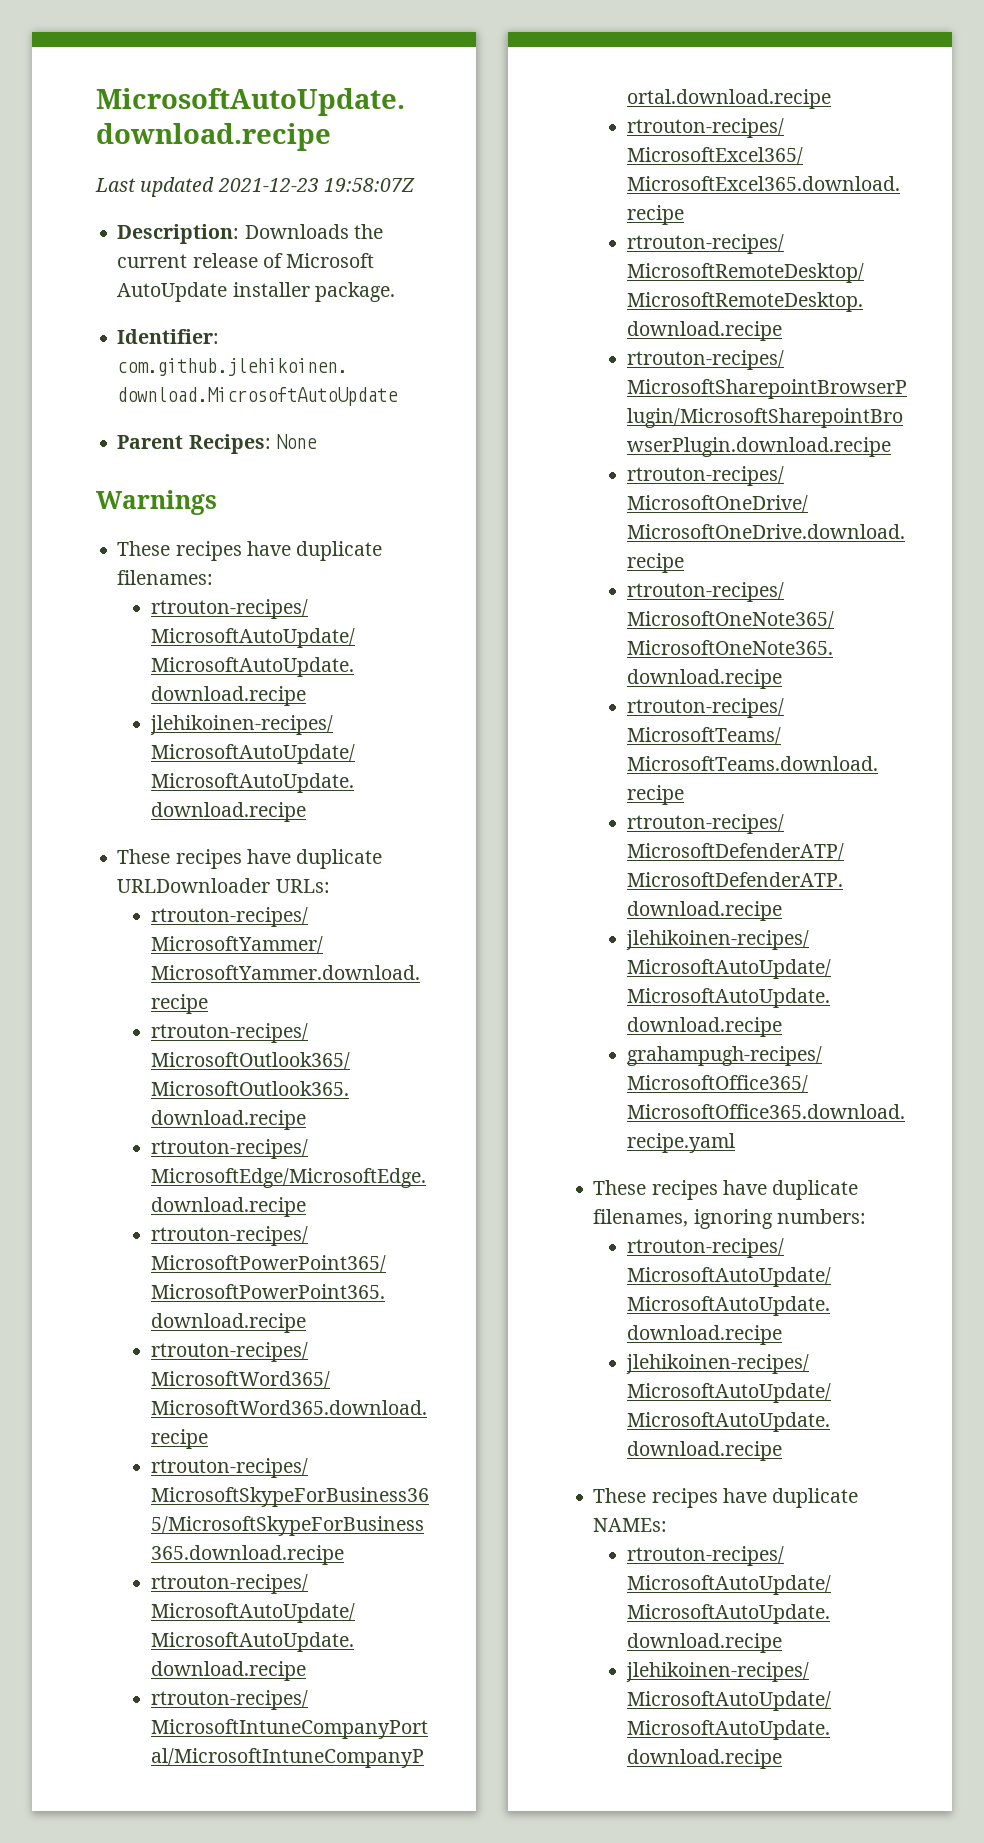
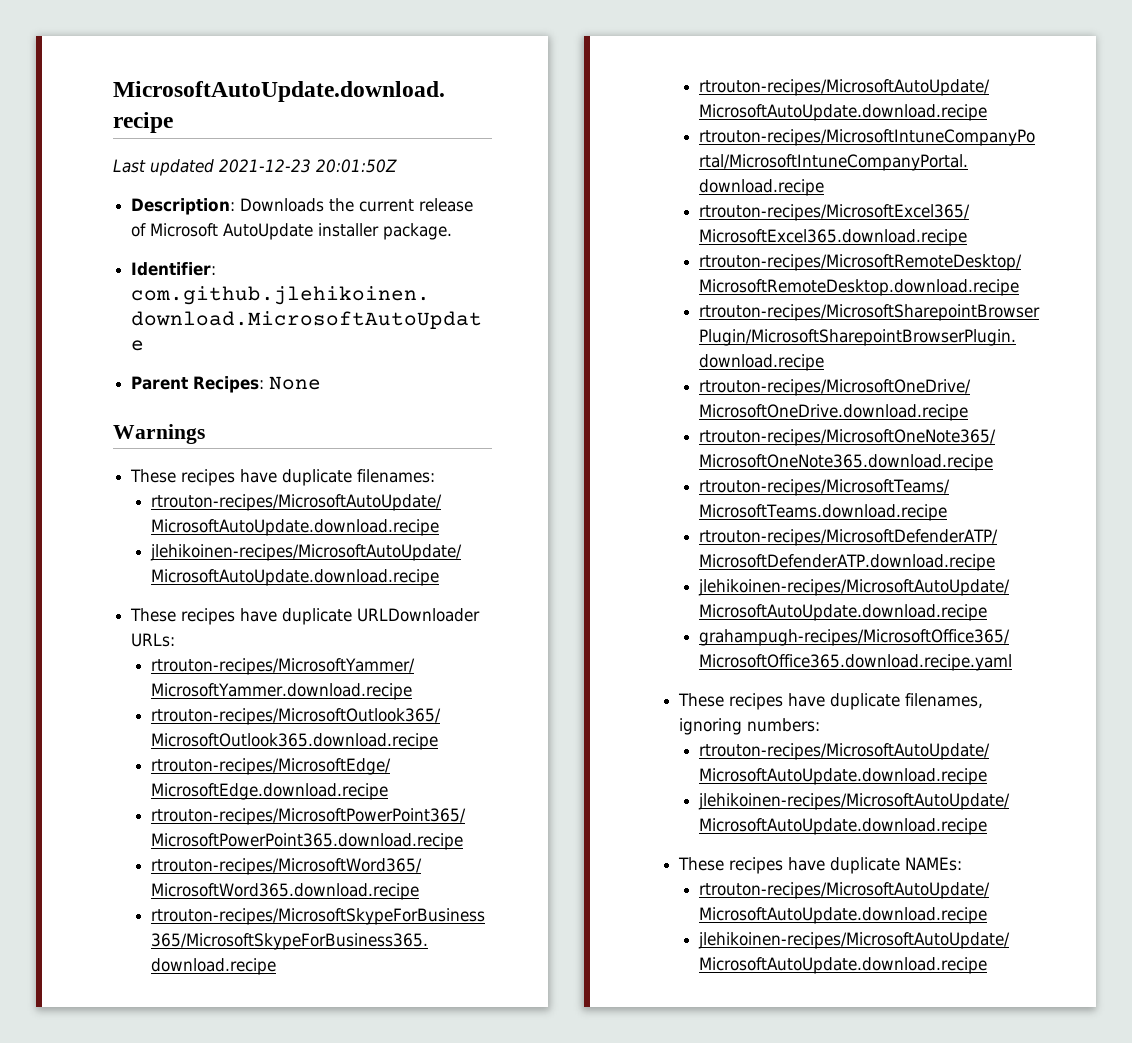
- Last updated 2021-12-23 19:58:07Z
+ Last updated 2021-12-23 20:01:50Z

